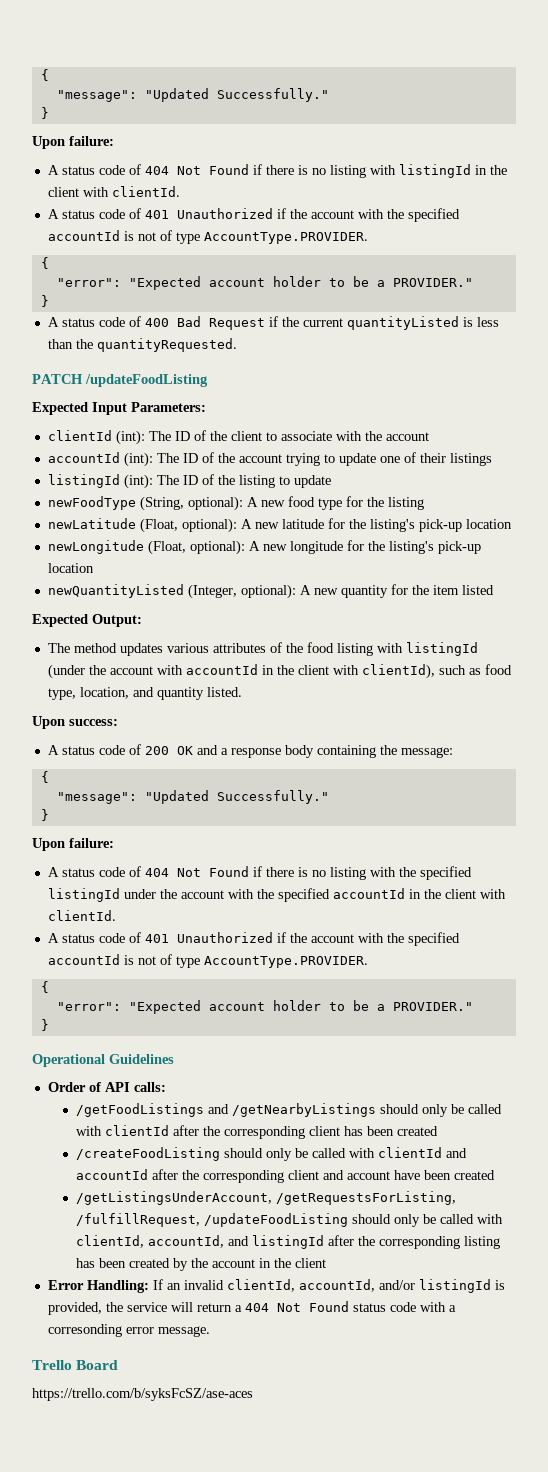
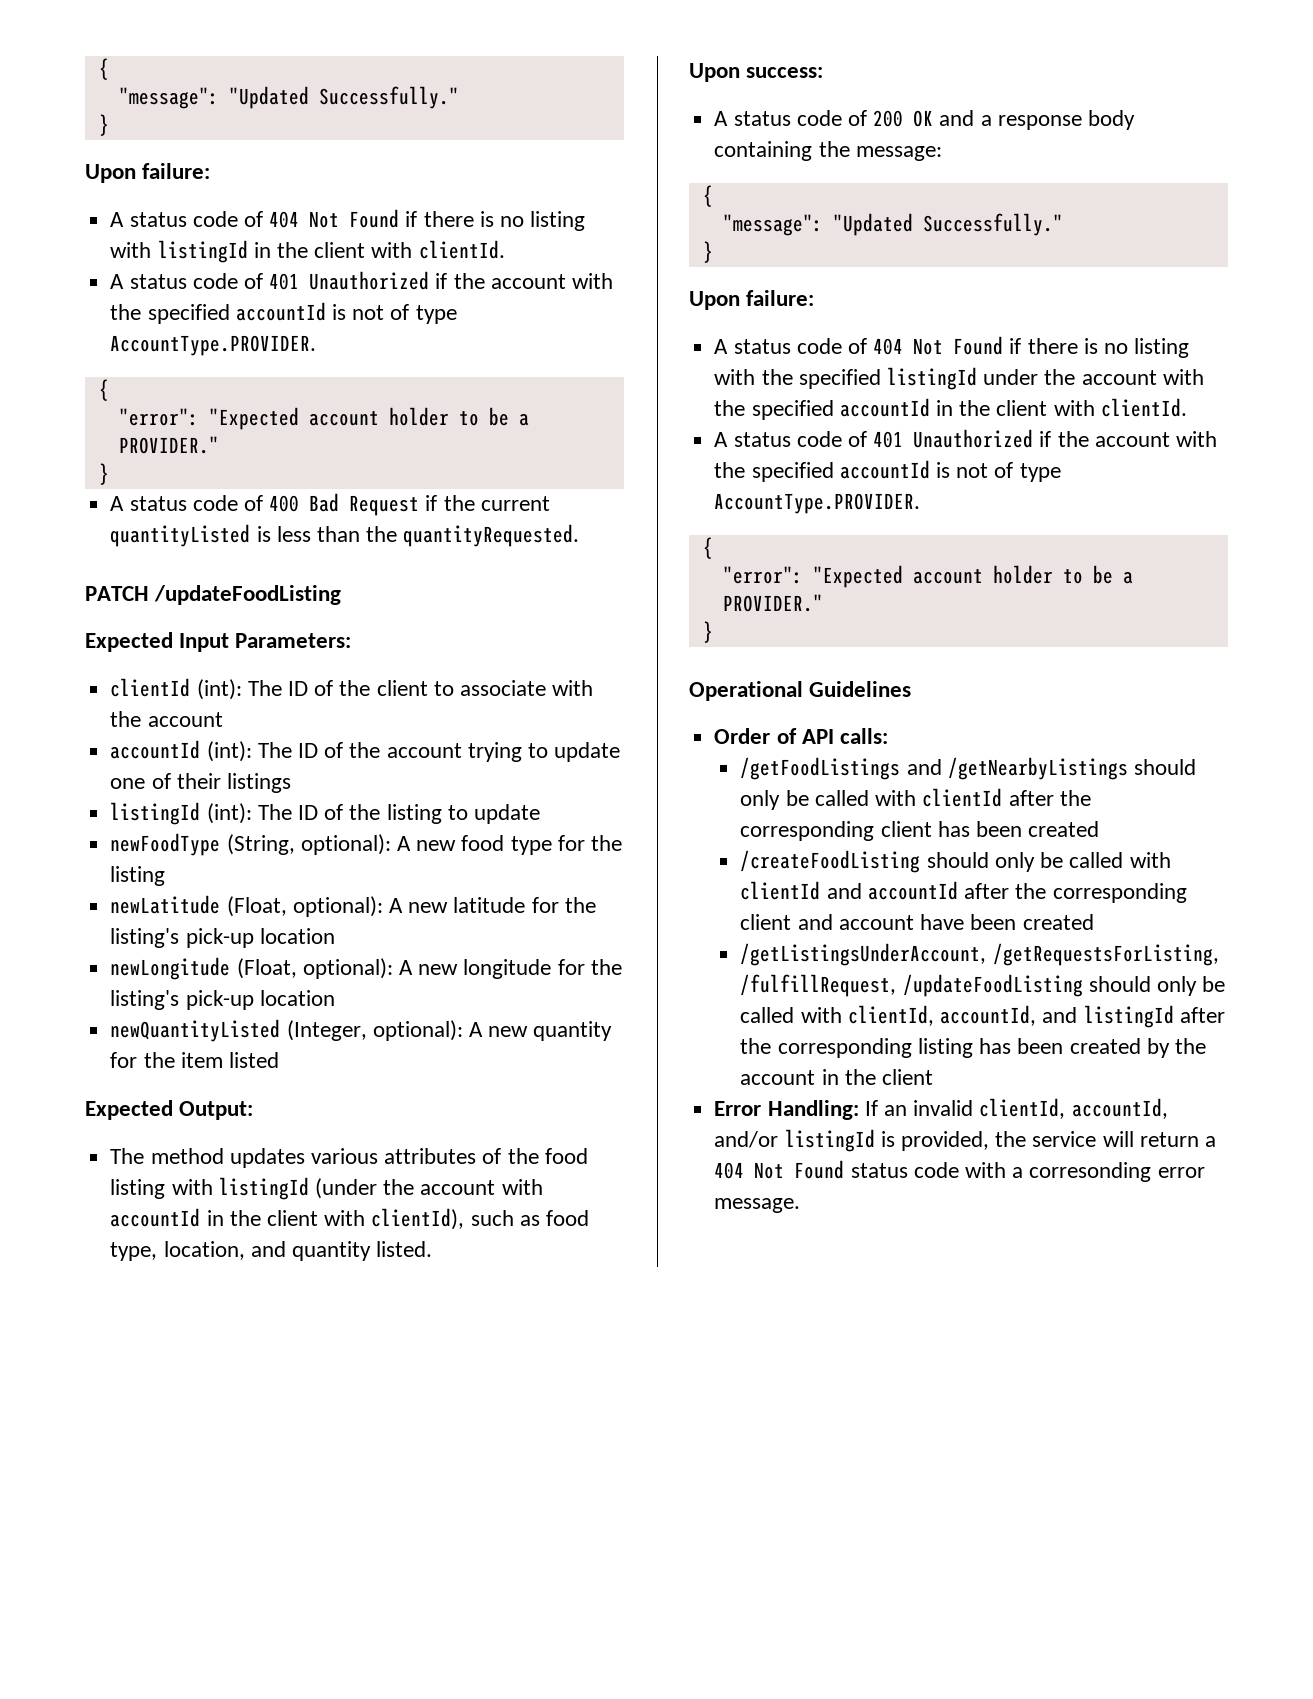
- Trello Board
- https://trello.com/b/syksFcSZ/ase-aces

